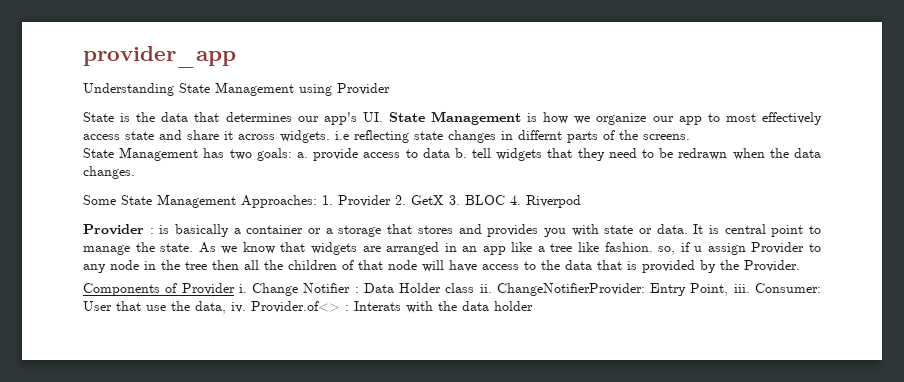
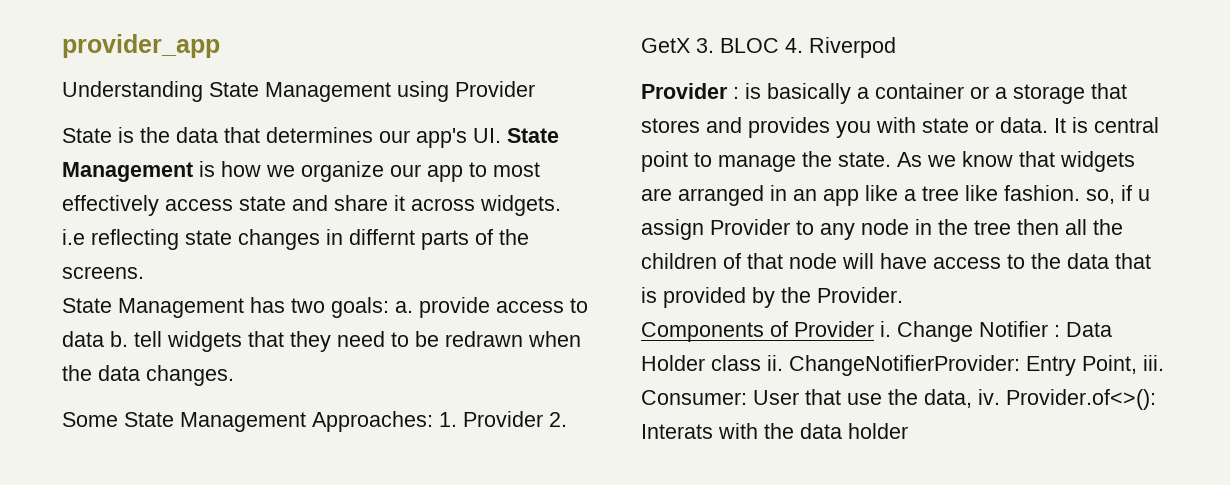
- Provider.of<> : Interats with the data holder
+ Provider.of<>(): Interats with the data holder

